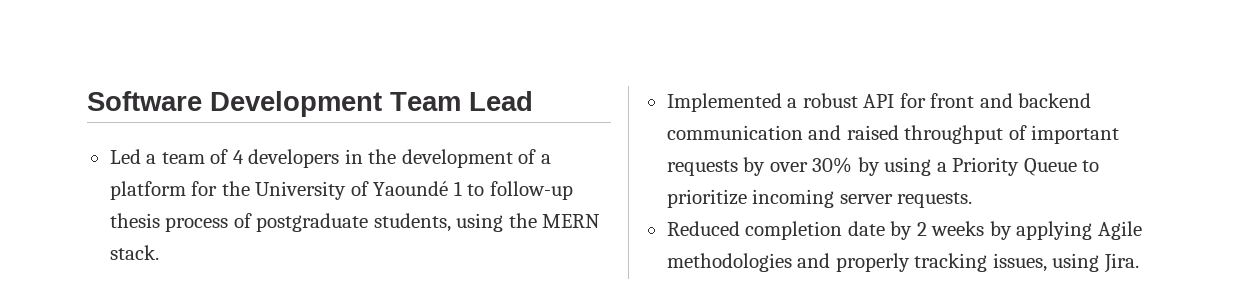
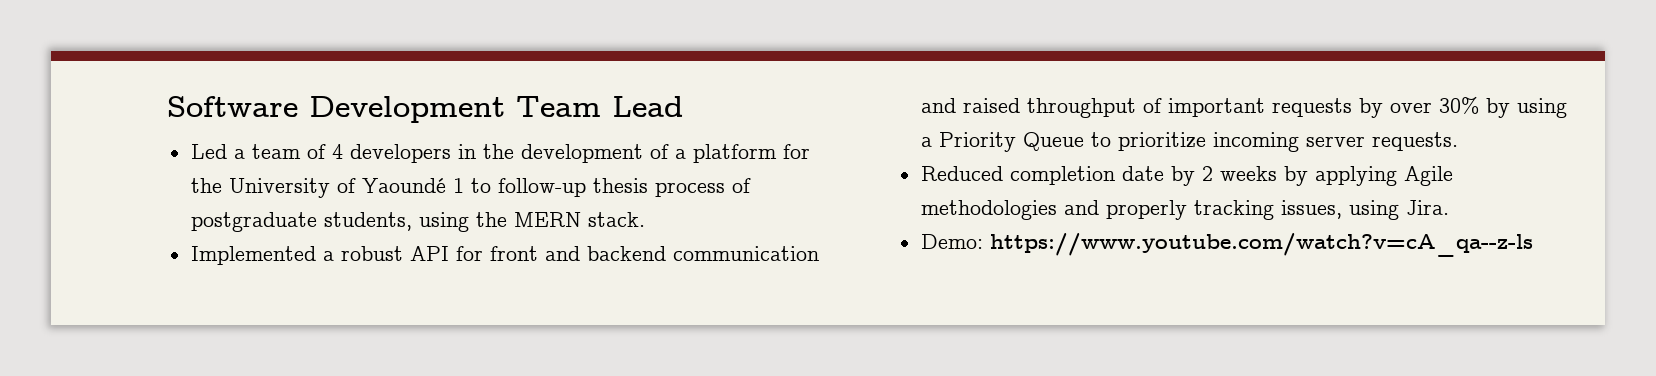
+ Demo: https://www.youtube.com/watch?v=cA_qa--z-ls

